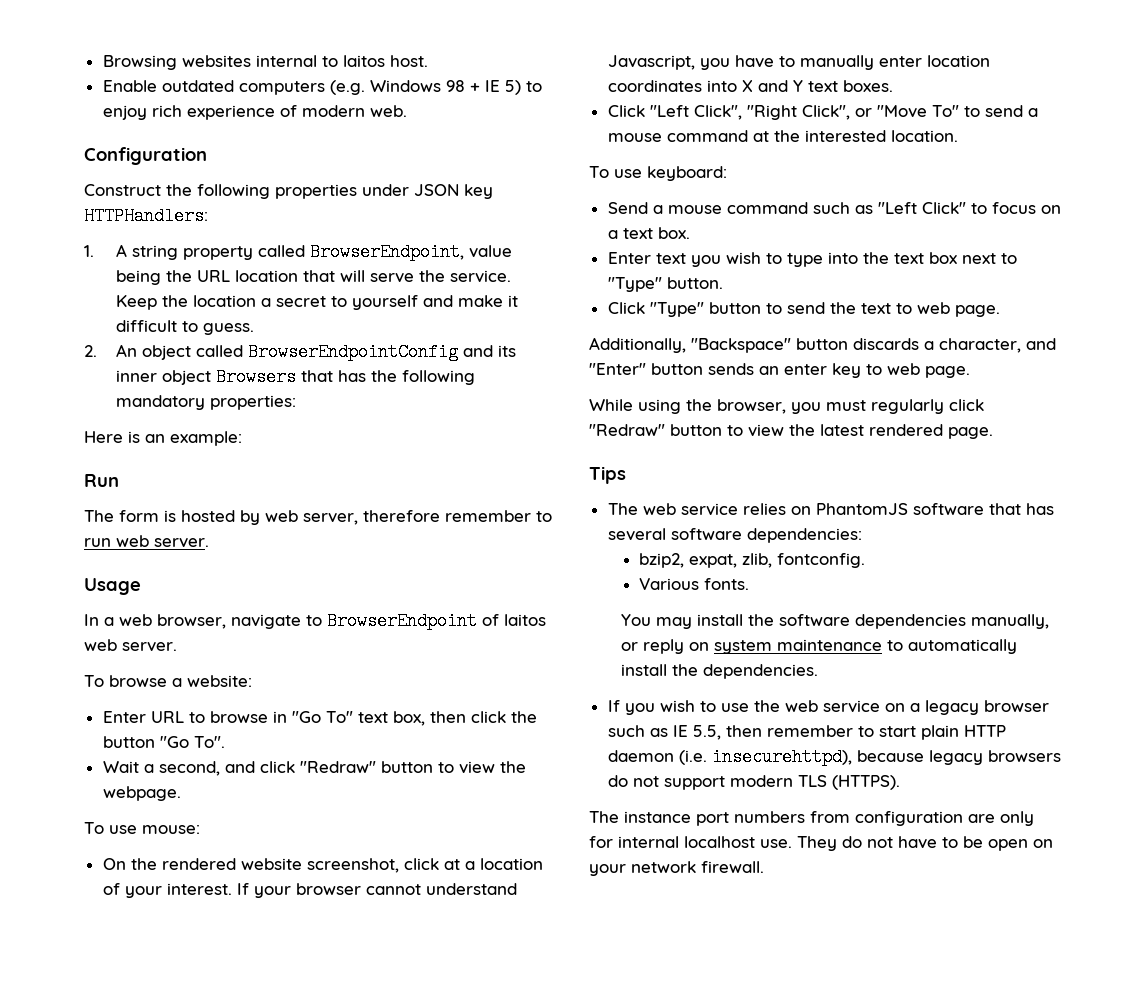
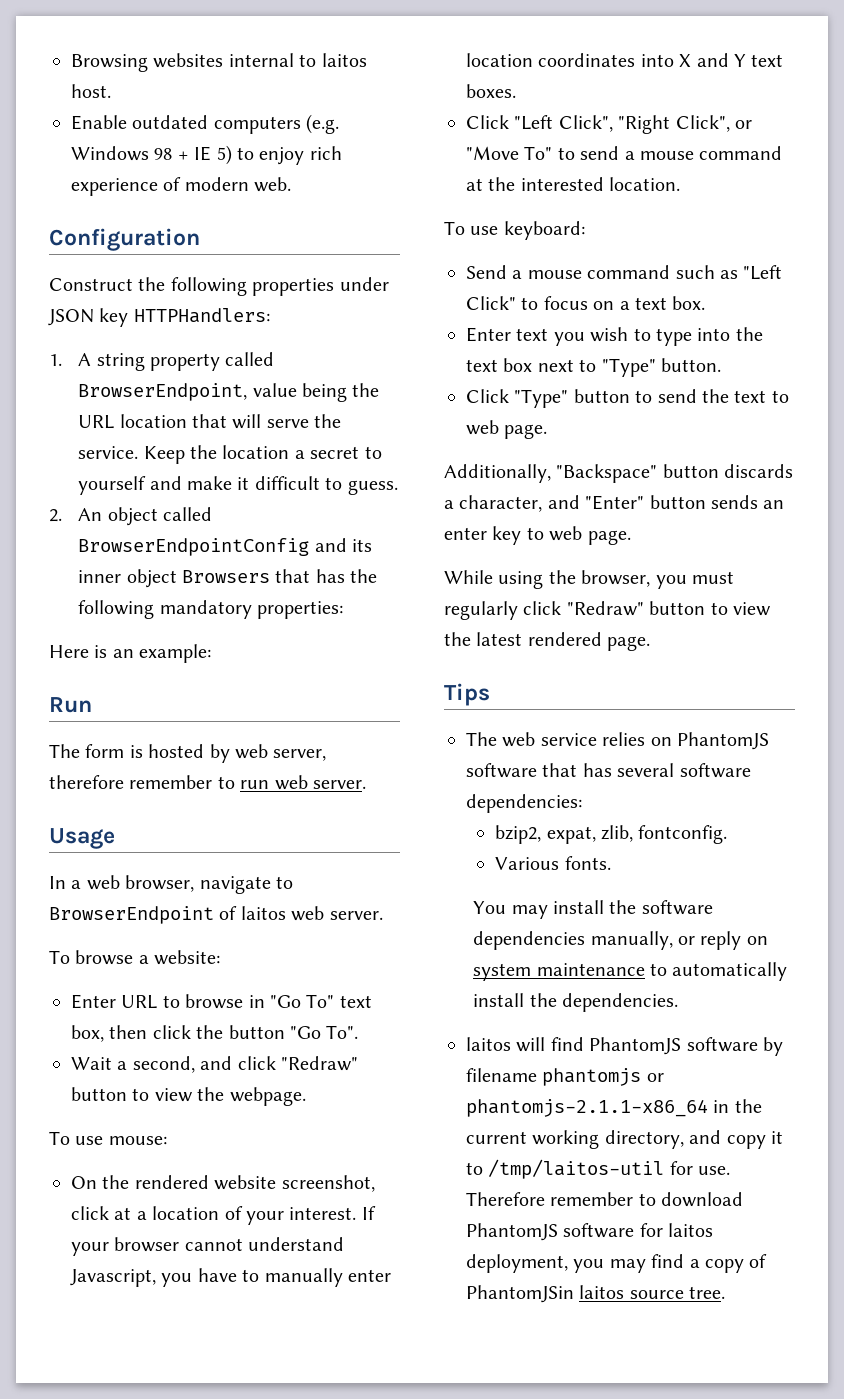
- If you wish to use the web service on a legacy browser such as IE 5.5, then remember to start plain HTTP daemon (i.e. insecurehttpd), because legacy browsers do not support modern TLS (HTTPS).
- The instance port numbers from configuration are only for internal localhost use. They do not have to be open on your network firewall.
+ laitos will find PhantomJS software by filename phantomjs or phantomjs-2.1.1-x86_64 in the current working directory, and copy it to /tmp/laitos-util for use. Therefore remember to download PhantomJS software for laitos deployment, you may find a copy of PhantomJSin laitos source tree.

